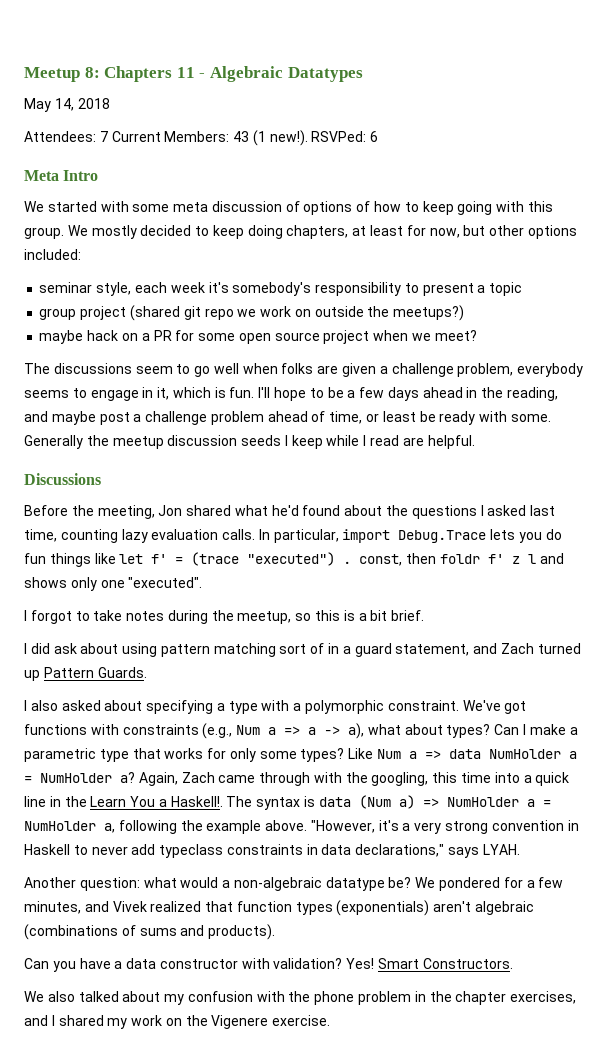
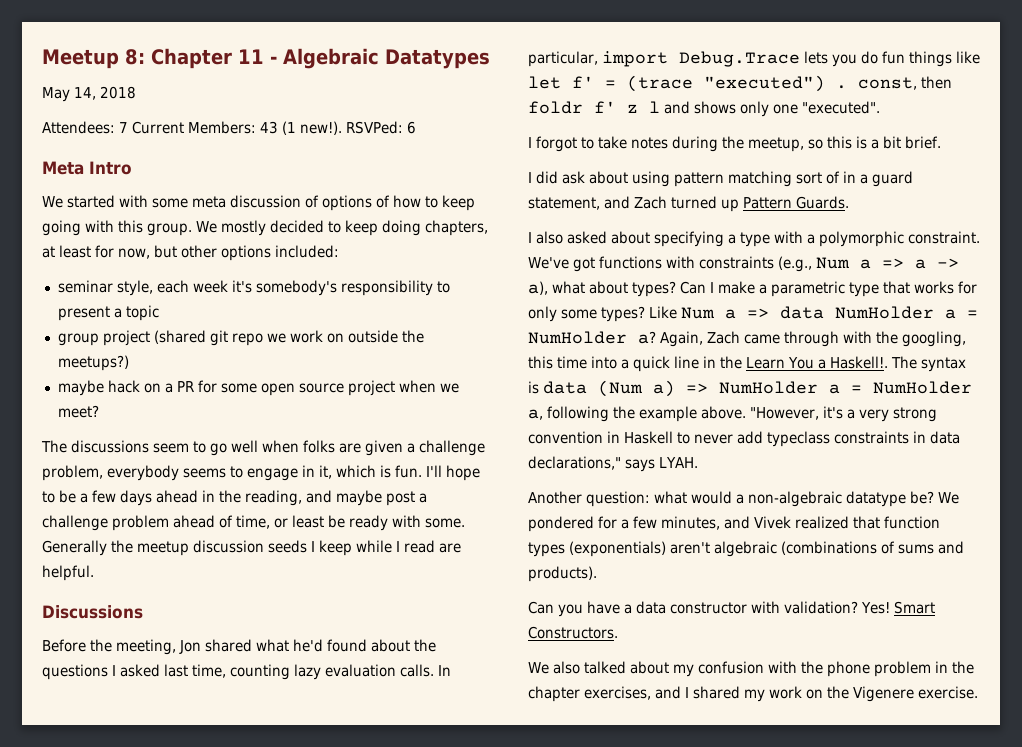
- Meetup 8: Chapters 11 - Algebraic Datatypes
+ Meetup 8: Chapter 11 - Algebraic Datatypes

